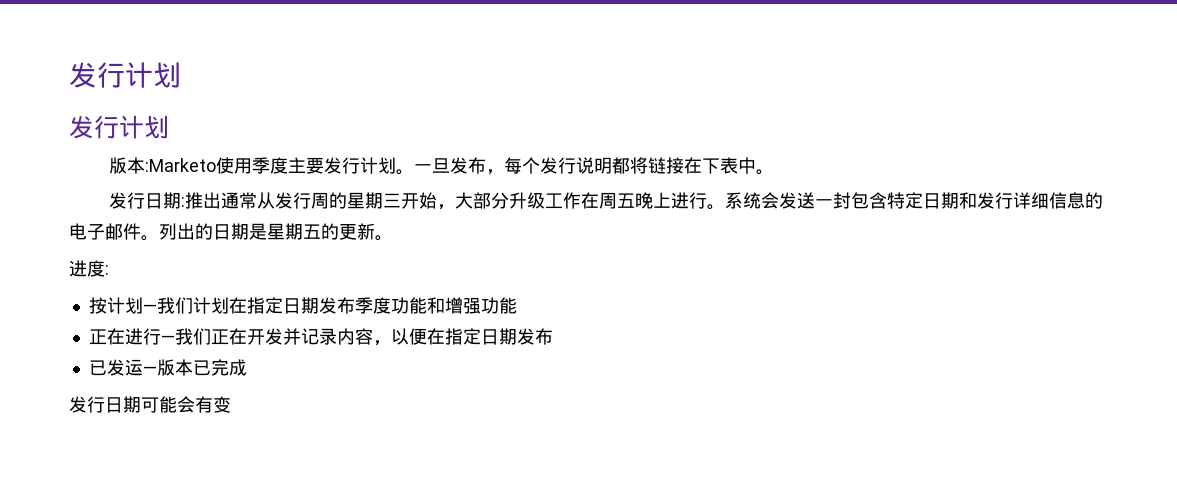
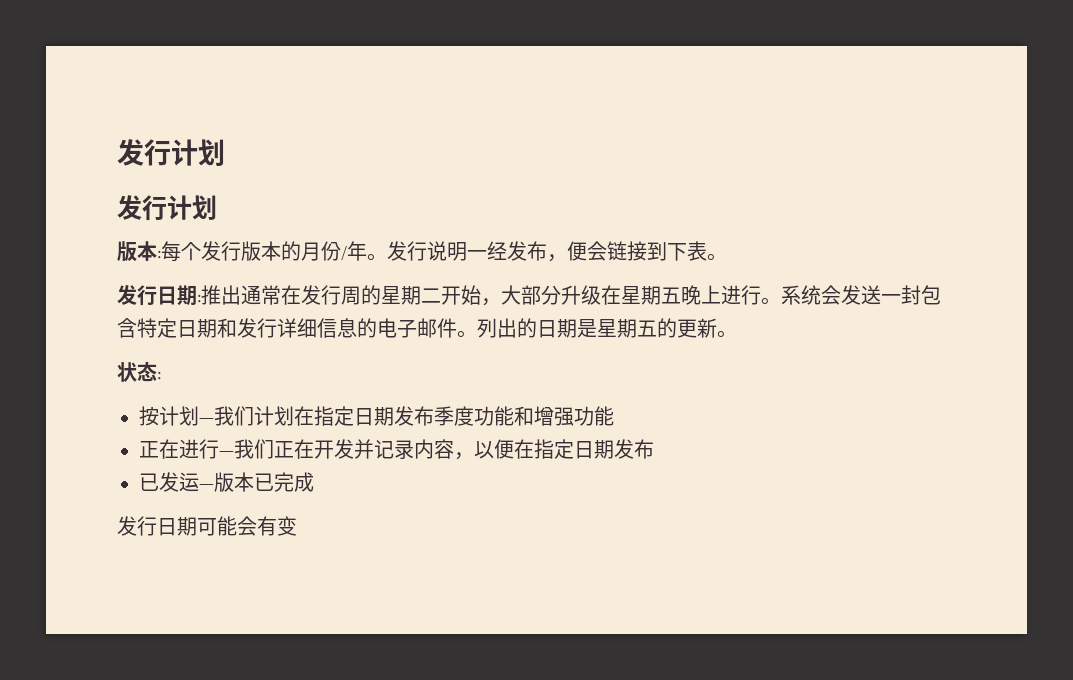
- 版本:Marketo使用季度主要发行计划。一旦发布，每个发行说明都将链接在下表中。
+ 版本:每个发行版本的月份/年。发行说明一经发布，便会链接到下表。
- 发行日期:推出通常从发行周的星期三开始，大部分升级工作在周五晚上进行。
+ 发行日期:推出通常在发行周的星期二开始，大部分升级在星期五晚上进行。
- 进度:
+ 状态:

